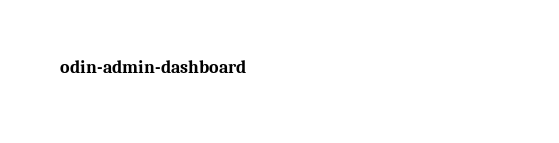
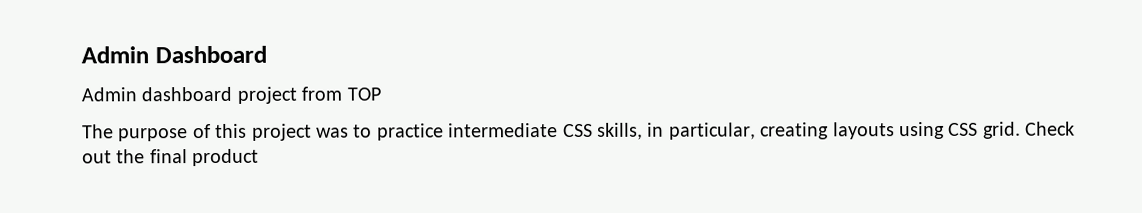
- odin-admin-dashboard
+ Admin Dashboard
+ Admin dashboard project from TOP
+ The purpose of this project was to practice intermediate CSS skills, in particular, creating layouts using CSS grid. Check out the final product

